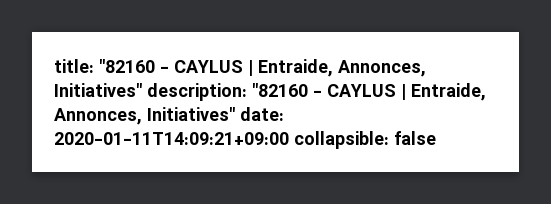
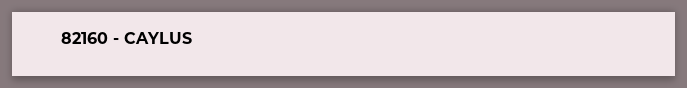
- title: "82160 - CAYLUS | Entraide, Annonces, Initiatives" description: "82160 - CAYLUS | Entraide, Annonces, Initiatives" date: 2020-01-11T14:09:21+09:00 collapsible: false
+ 82160 - CAYLUS

